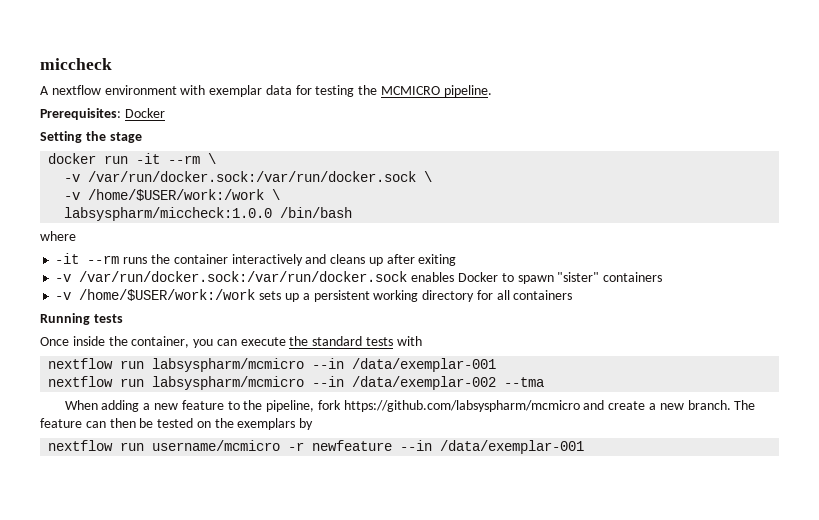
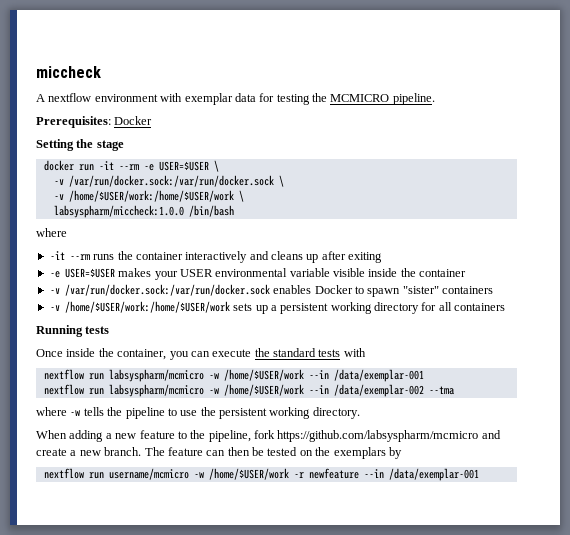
- docker run -it --rm \
+ docker run -it --rm -e USER=$USER \
- -v /home/$USER/work:/work \
+ -v /home/$USER/work:/home/$USER/work \
+ -e USER=$USER makes your USER environmental variable visible inside the container
- -v /home/$USER/work:/work sets up a persistent working directory for all containers
+ -v /home/$USER/work:/home/$USER/work sets up a persistent working directory for all containers
- nextflow run labsyspharm/mcmicro --in /data/exemplar-001
+ nextflow run labsyspharm/mcmicro -w /home/$USER/work --in /data/exemplar-001
- nextflow run labsyspharm/mcmicro --in /data/exemplar-002 --tma
+ nextflow run labsyspharm/mcmicro -w /home/$USER/work --in /data/exemplar-002 --tma
+ where -w tells the pipeline to use the persistent working directory.
- nextflow run username/mcmicro -r newfeature --in /data/exemplar-001
+ nextflow run username/mcmicro -w /home/$USER/work -r newfeature --in /data/exemplar-001

